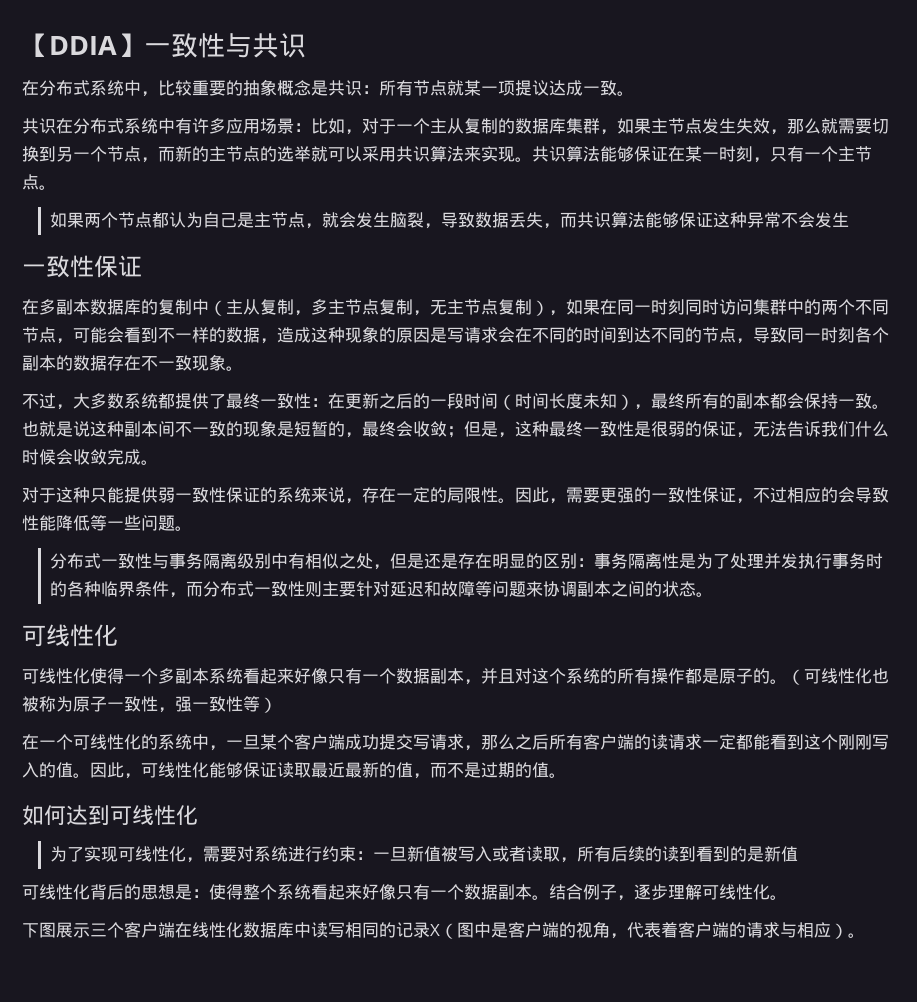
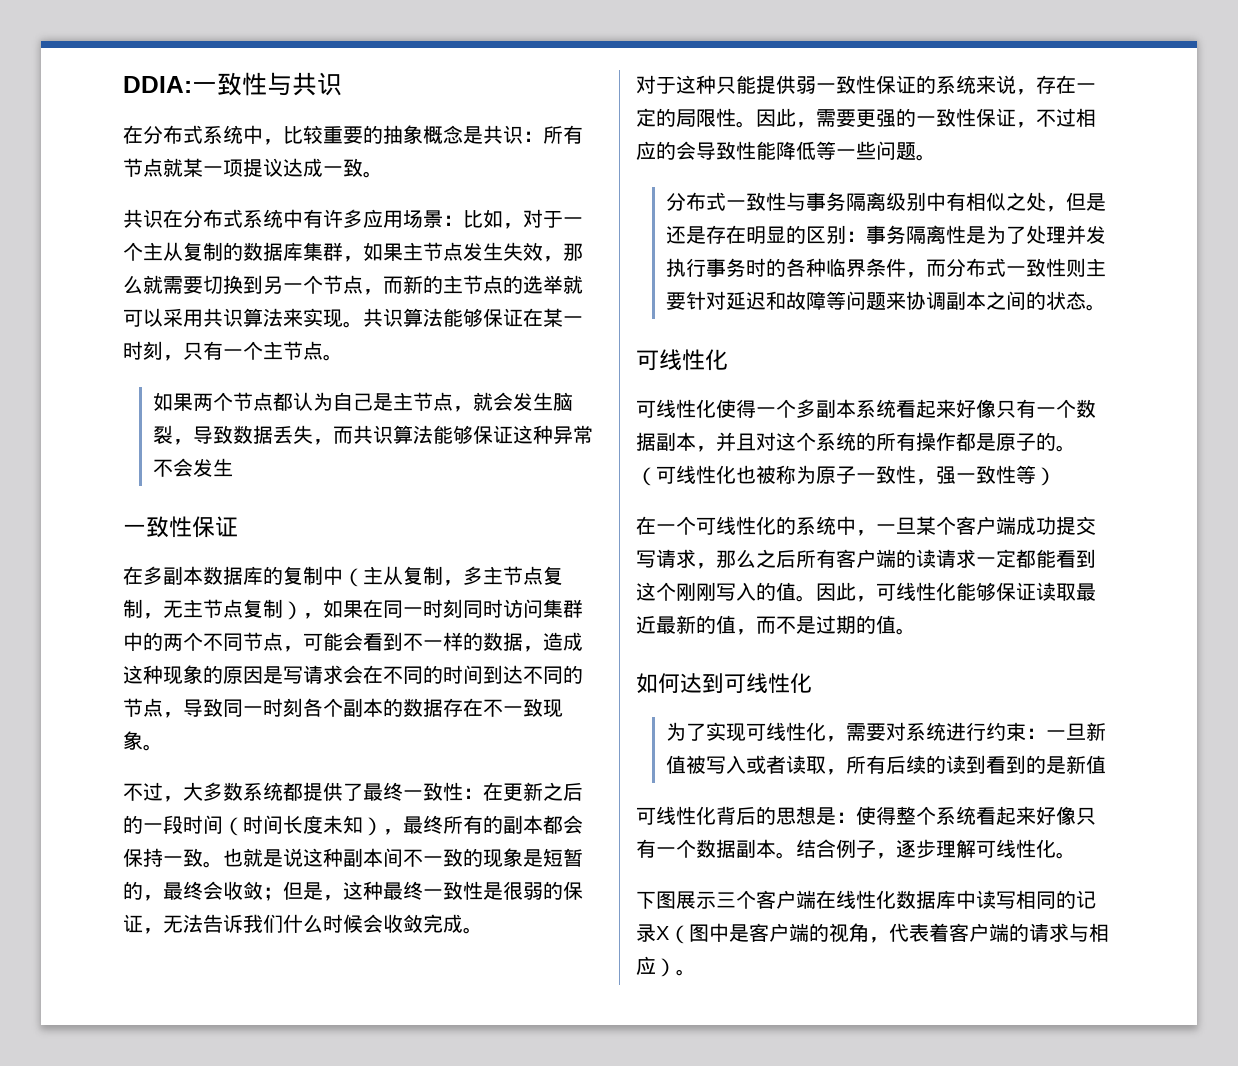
- 【DDIA】一致性与共识
+ DDIA:一致性与共识

